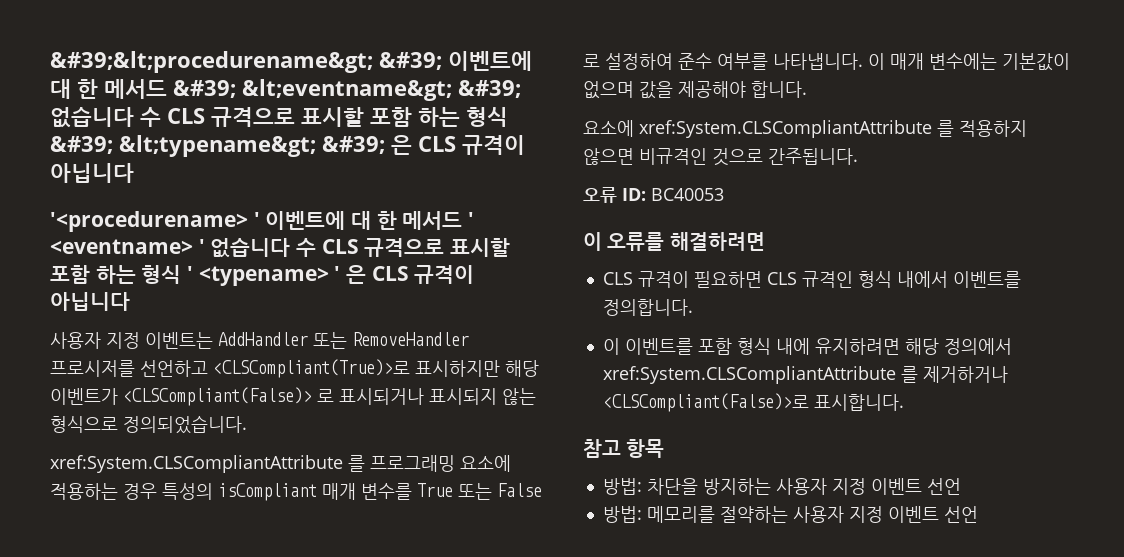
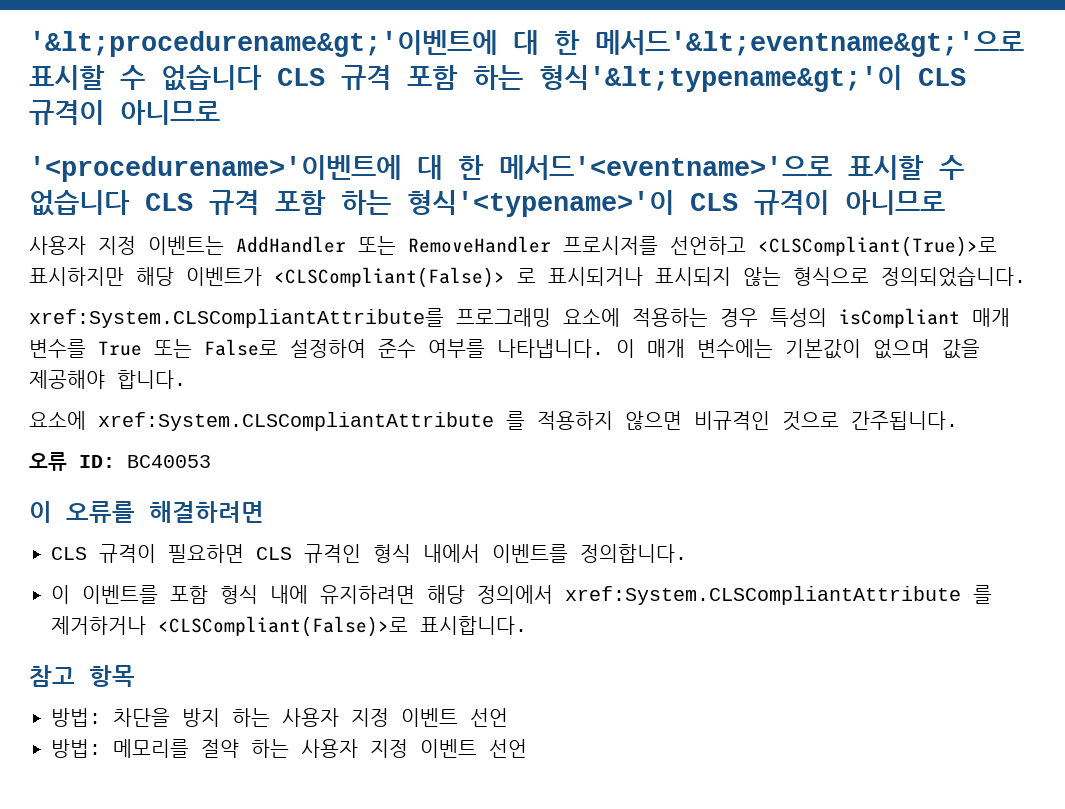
- &#39;&lt;procedurename&gt; &#39; 이벤트에 대 한 메서드 &#39; &lt;eventname&gt; &#39; 없습니다 수 CLS 규격으로 표시할 포함 하는 형식 &#39; &lt;typename&gt; &#39; 은 CLS 규격이 아닙니다
- '<procedurename> ' 이벤트에 대 한 메서드 ' <eventname> ' 없습니다 수 CLS 규격으로 표시할 포함 하는 형식 ' <typename> ' 은 CLS 규격이 아닙니다
+ '&lt;procedurename&gt;'이벤트에 대 한 메서드'&lt;eventname&gt;'으로 표시할 수 없습니다 CLS 규격 포함 하는 형식'&lt;typename&gt;'이 CLS 규격이 아니므로
+ '<procedurename>'이벤트에 대 한 메서드'<eventname>'으로 표시할 수 없습니다 CLS 규격 포함 하는 형식'<typename>'이 CLS 규격이 아니므로
- xref:System.CLSCompliantAttribute 를 프로그래밍 요소에 적용하는 경우 특성의 isCompliant 매개 변수를 True 또는 False 로 설정하여 준수 여부를 나타냅니다.
+ xref:System.CLSCompliantAttribute를 프로그래밍 요소에 적용하는 경우 특성의 isCompliant 매개 변수를 True 또는 False로 설정하여 준수 여부를 나타냅니다.
- 방법: 차단을 방지하는 사용자 지정 이벤트 선언
+ 방법: 차단을 방지 하는 사용자 지정 이벤트 선언
- 방법: 메모리를 절약하는 사용자 지정 이벤트 선언
+ 방법: 메모리를 절약 하는 사용자 지정 이벤트 선언

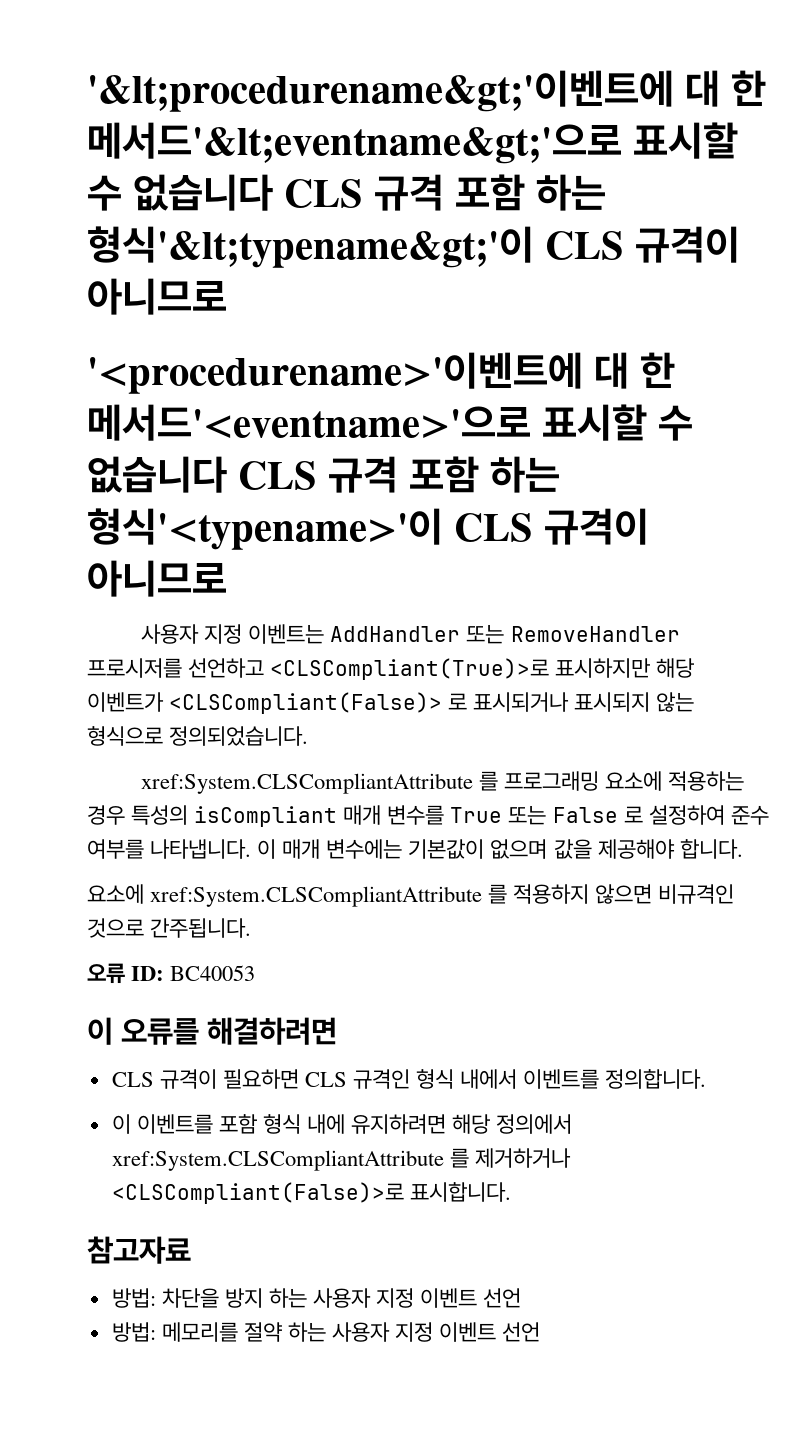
- xref:System.CLSCompliantAttribute를 프로그래밍 요소에 적용하는 경우 특성의 isCompliant 매개 변수를 True 또는 False로 설정하여 준수 여부를 나타냅니다.
+ xref:System.CLSCompliantAttribute 를 프로그래밍 요소에 적용하는 경우 특성의 isCompliant 매개 변수를 True 또는 False 로 설정하여 준수 여부를 나타냅니다.
- 참고 항목
+ 참고자료

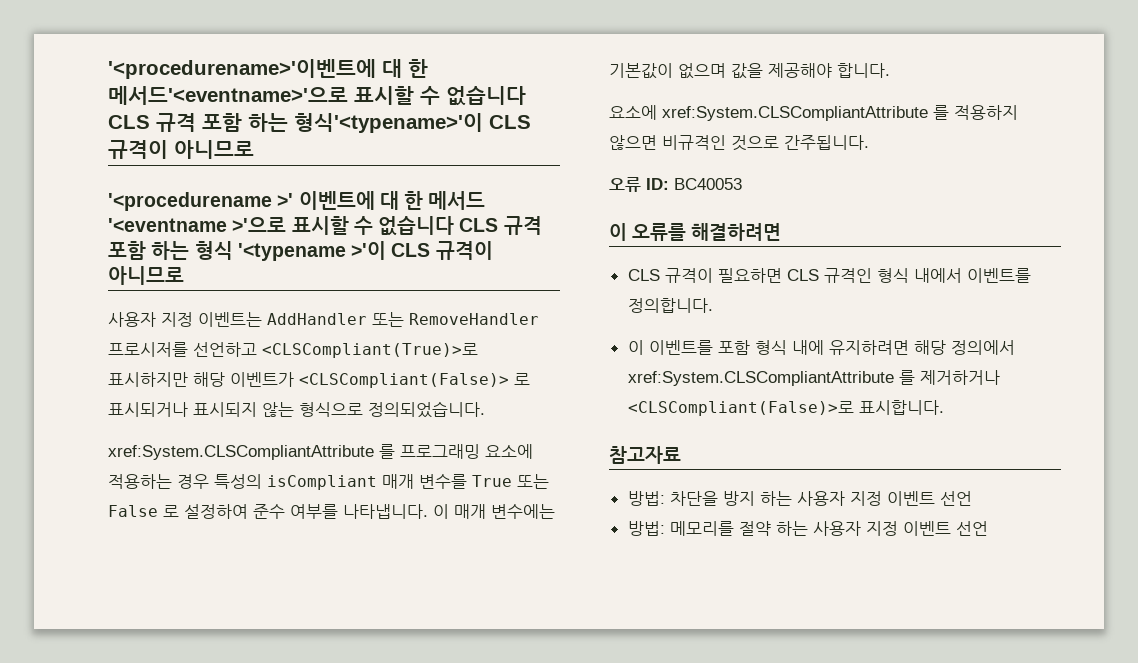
- '&lt;procedurename&gt;'이벤트에 대 한 메서드'&lt;eventname&gt;'으로 표시할 수 없습니다 CLS 규격 포함 하는 형식'&lt;typename&gt;'이 CLS 규격이 아니므로
+ '<procedurename >' 이벤트에 대 한 메서드 '<eventname >'으로 표시할 수 없습니다 CLS 규격 포함 하는 형식 '<typename >'이 CLS 규격이 아니므로

